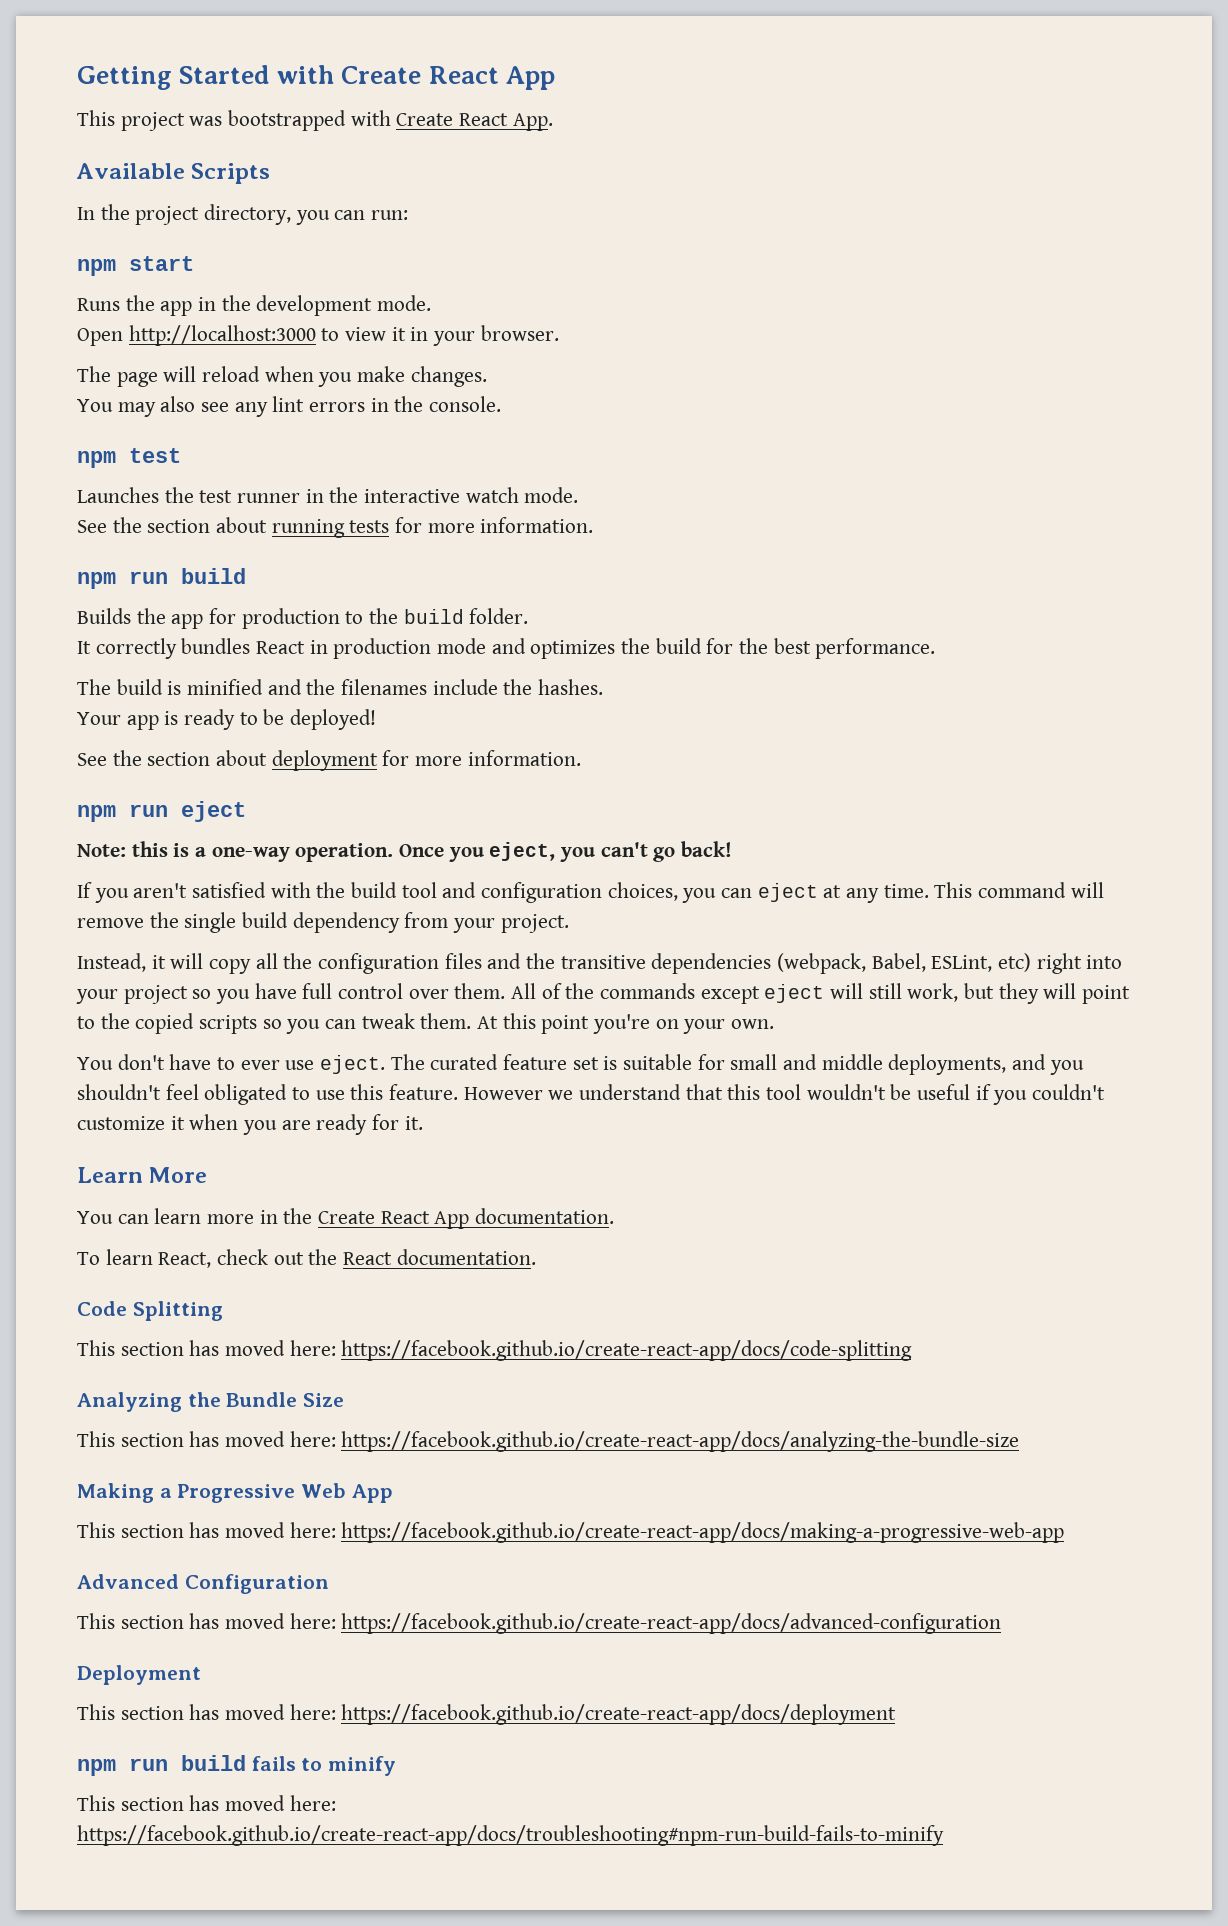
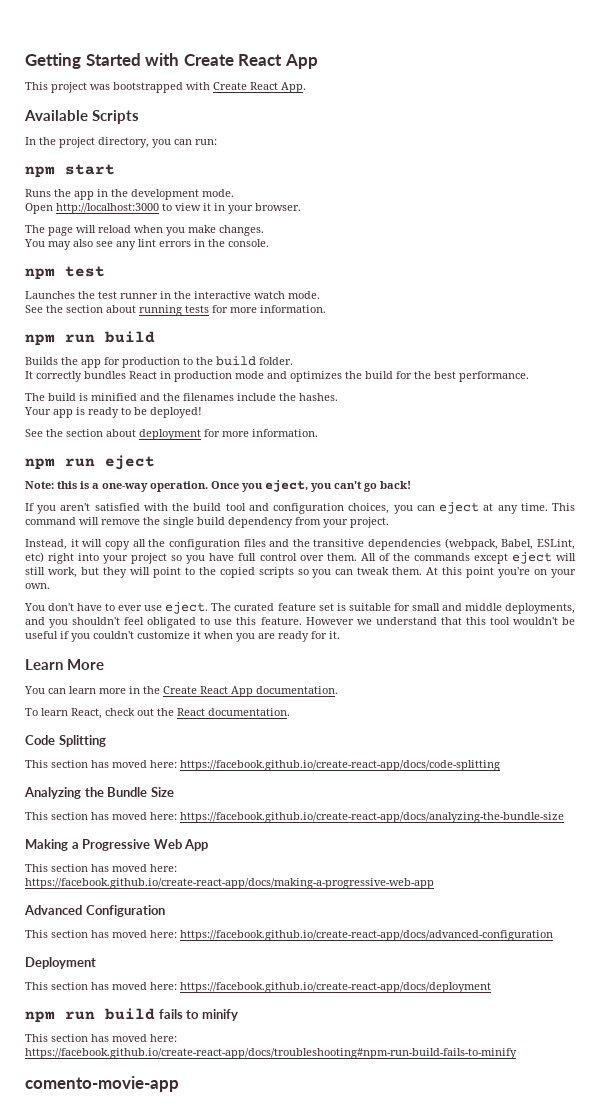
+ comento-movie-app

